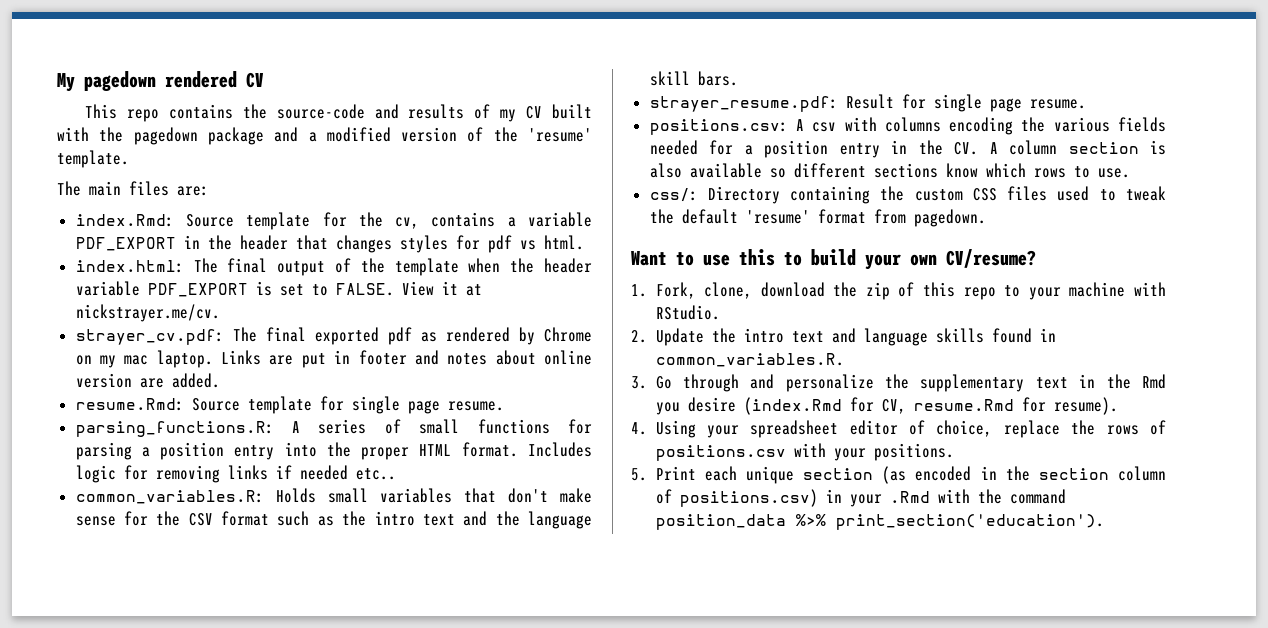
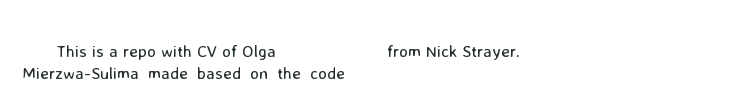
- My pagedown rendered CV
- This repo contains the source-code and results of my CV built with the pagedown package and a modified version of the 'resume' template.
- The main files are:
- index.Rmd: Source template for the cv, contains a variable PDF_EXPORT in the header that changes styles for pdf vs html.
- index.html: The final output of the template when the header variable PDF_EXPORT is set to FALSE. View it at nickstrayer.me/cv.
- strayer_cv.pdf: The final exported pdf as rendered by Chrome on my mac laptop. Links are put in footer and notes about online version are added.
- resume.Rmd: Source template for single page resume.
- parsing_functions.R: A series of small functions for parsing a position entry into the proper HTML format. Includes logic for removing links if needed etc..
- common_variables.R: Holds small variables that don't make sense for the CSV format such as the intro text and the language skill bars.
- strayer_resume.pdf: Result for single page resume.
- positions.csv: A csv with columns encoding the various fields needed for a position entry in the CV. A column section is also available so different sections know which rows to use.
- css/: Directory containing the custom CSS files used to tweak the default 'resume' format from pagedown.
- Want to use this to build your own CV/resume?
- 1. Fork, clone, download the zip of this repo to your machine with RStudio.
- 2. Update the intro text and language skills found in common_variables.R.
- 3. Go through and personalize the supplementary text in the Rmd you desire (index.Rmd for CV, resume.Rmd for resume).
- 4. Using your spreadsheet editor of choice, replace the rows of positions.csv with your positions.
- 5. Print each unique section (as encoded in the section column of positions.csv) in your .Rmd with the command position_data %>% print_section('education').
+ This is a repo with CV of Olga Mierzwa-Sulima made based on the code from Nick Strayer.

